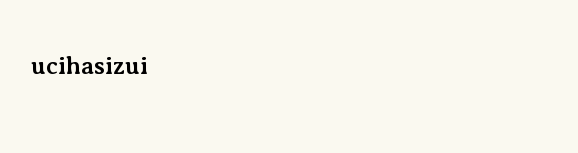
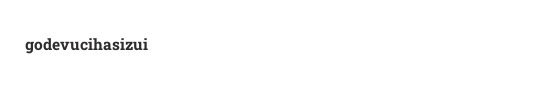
- ucihasizui
+ godevucihasizui

